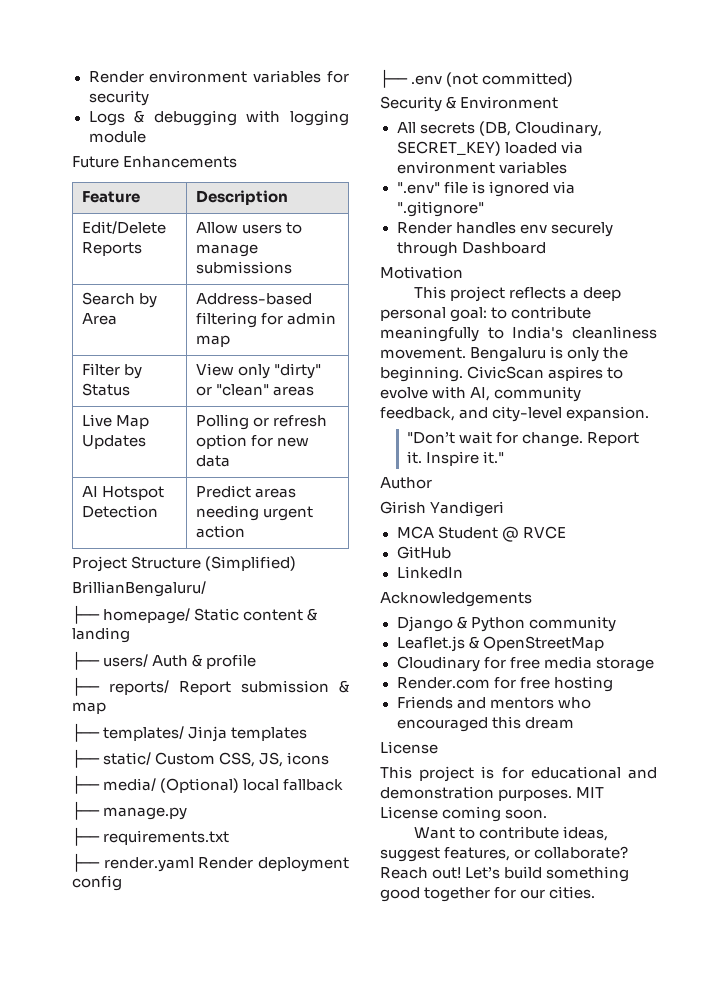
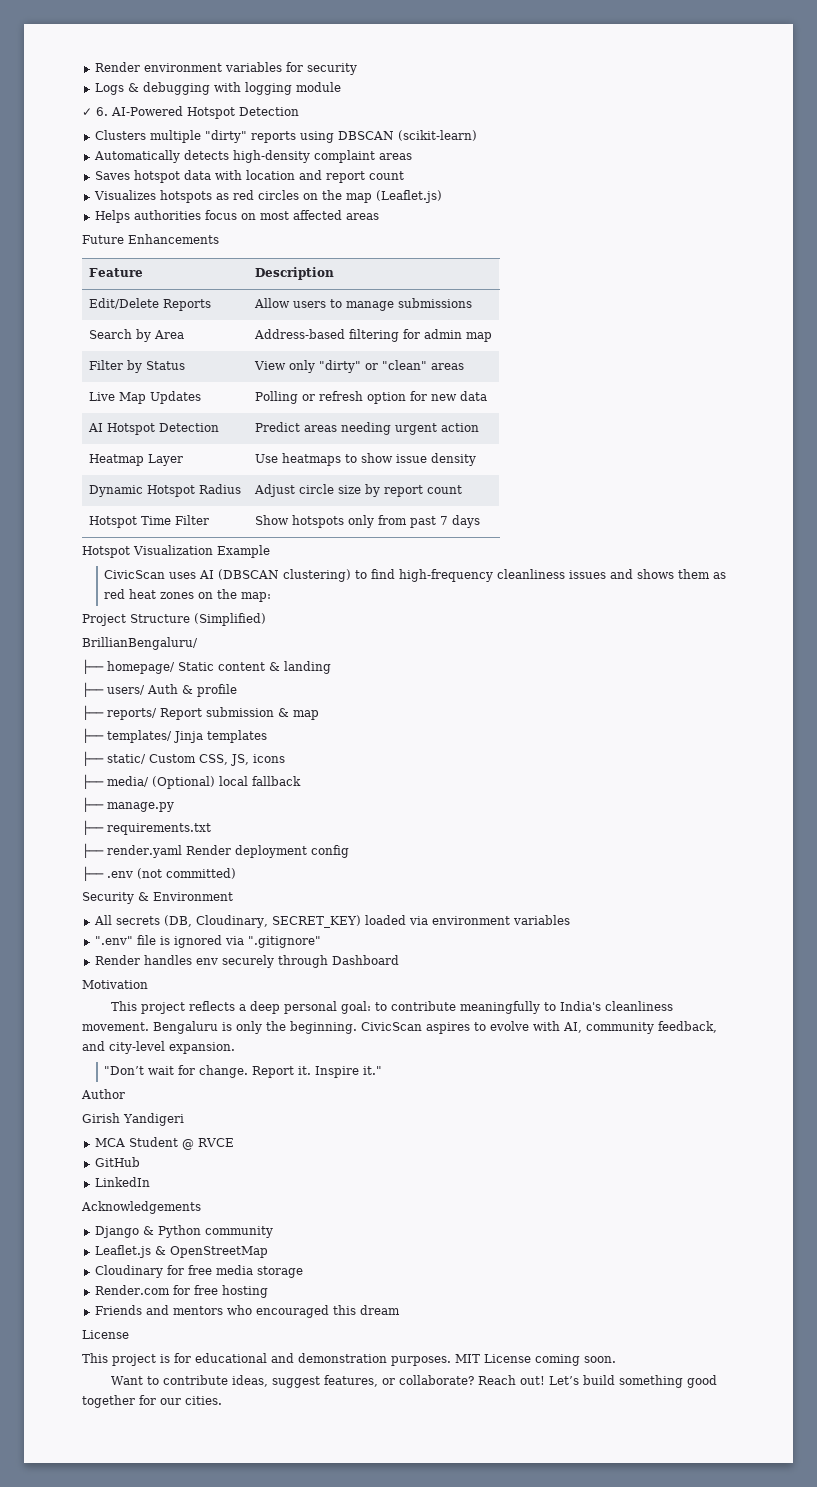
+ ✓ 6. AI-Powered Hotspot Detection
+ Clusters multiple "dirty" reports using DBSCAN (scikit-learn)
+ Automatically detects high-density complaint areas
+ Saves hotspot data with location and report count
+ Visualizes hotspots as red circles on the map (Leaflet.js)
+ Helps authorities focus on most affected areas
+ Heatmap Layer | Use heatmaps to show issue density
+ Dynamic Hotspot Radius | Adjust circle size by report count
+ Hotspot Time Filter | Show hotspots only from past 7 days
+ Hotspot Visualization Example
+ CivicScan uses AI (DBSCAN clustering) to find high-frequency cleanliness issues and shows them as red heat zones on the map:

